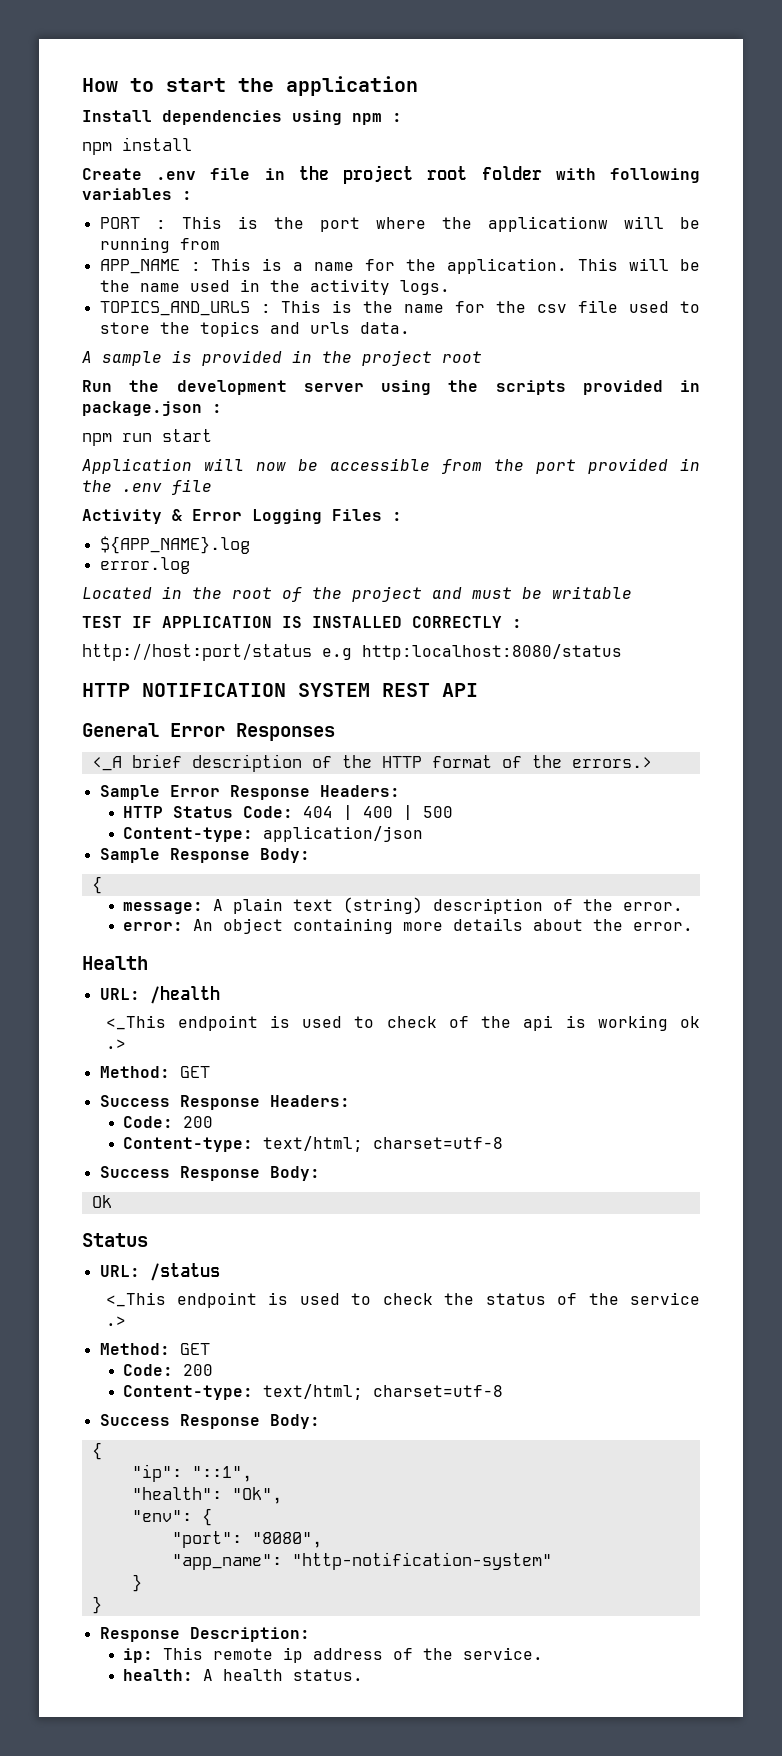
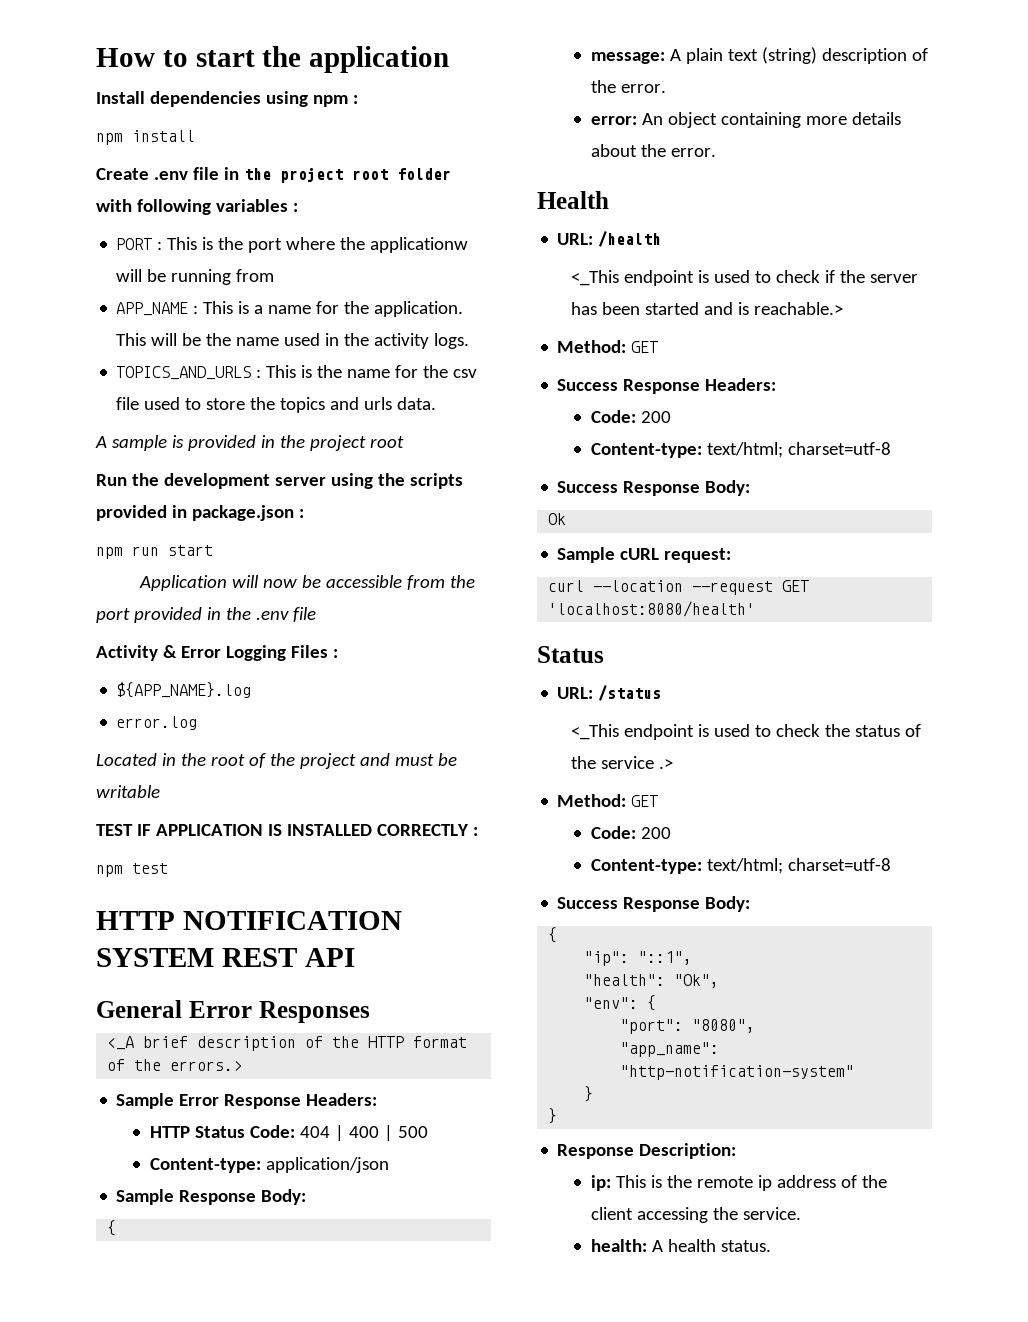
- http://host:port/status e.g http:localhost:8080/status
+ npm test
- <_This endpoint is used to check of the api is working ok .>
+ <_This endpoint is used to check if the server has been started and is reachable.>
+ Sample cURL request:
+ curl --location --request GET 'localhost:8080/health'
- ip: This remote ip address of the service.
+ ip: This is the remote ip address of the client accessing the service.

